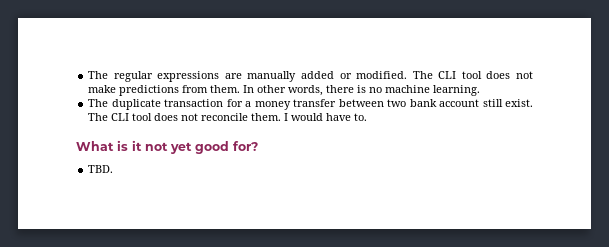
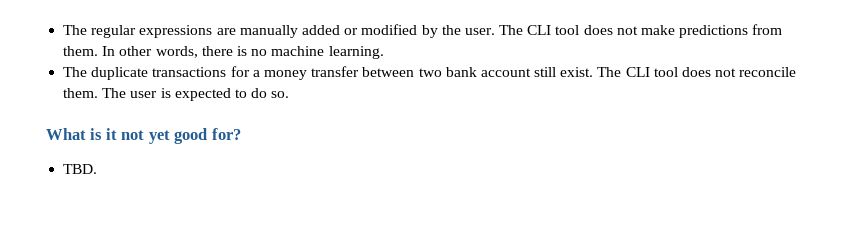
- The regular expressions are manually added or modified.
+ The regular expressions are manually added or modified by the user.
- The duplicate transaction for a money transfer between two bank account still exist.
+ The duplicate transactions for a money transfer between two bank account still exist.
- I would have to.
+ The user is expected to do so.

